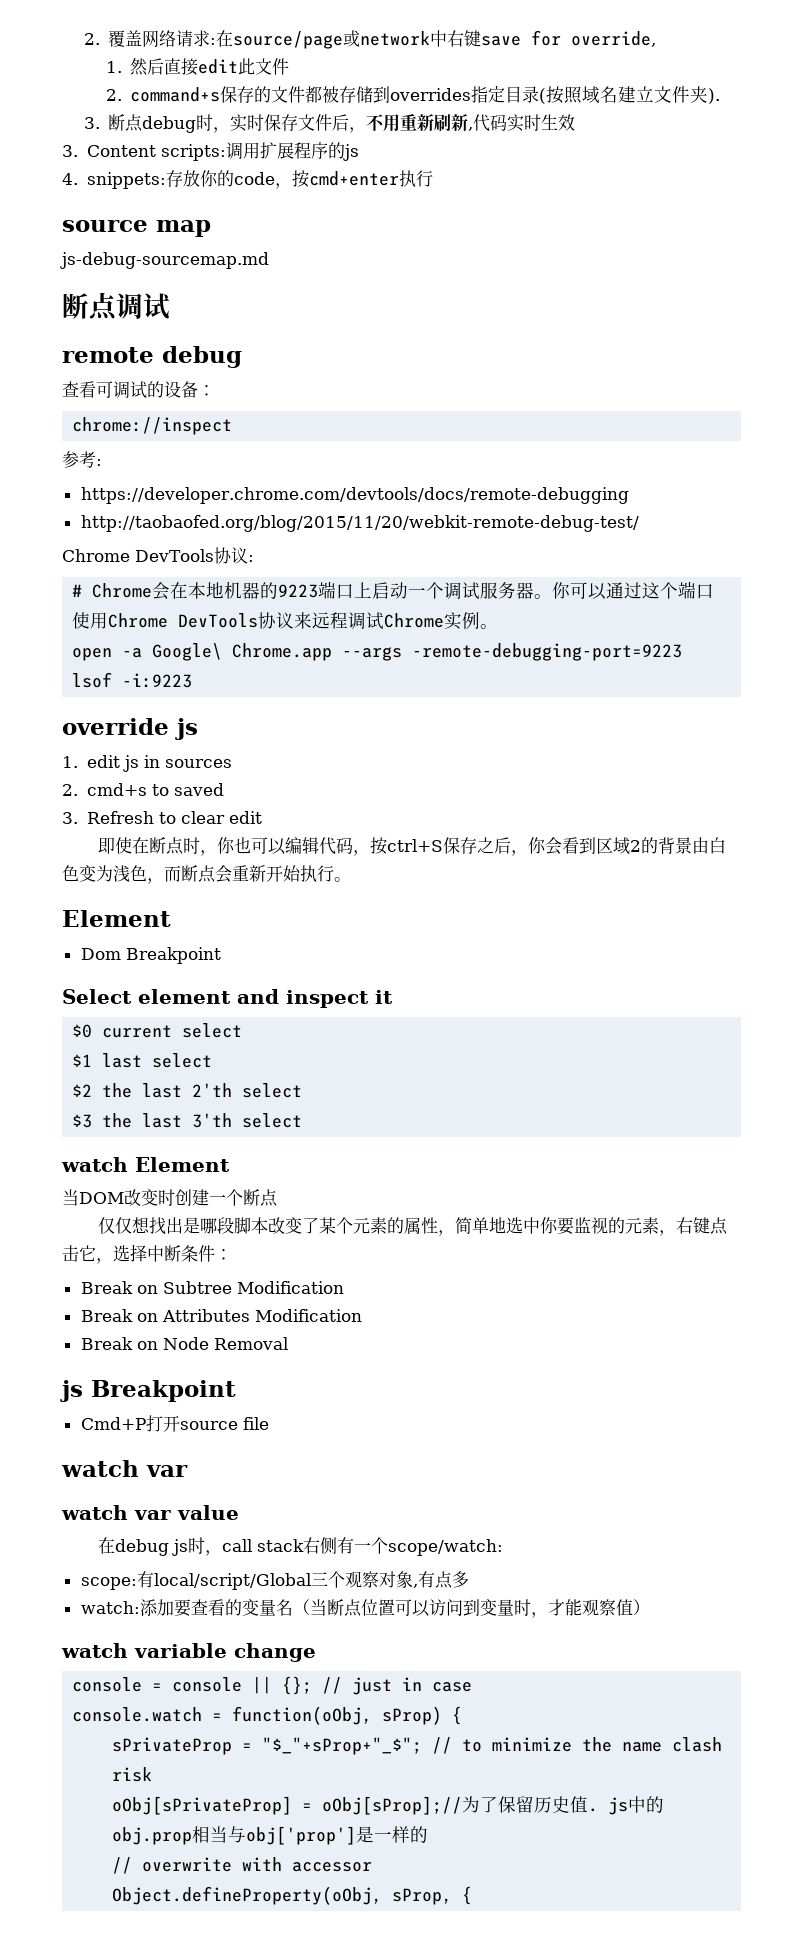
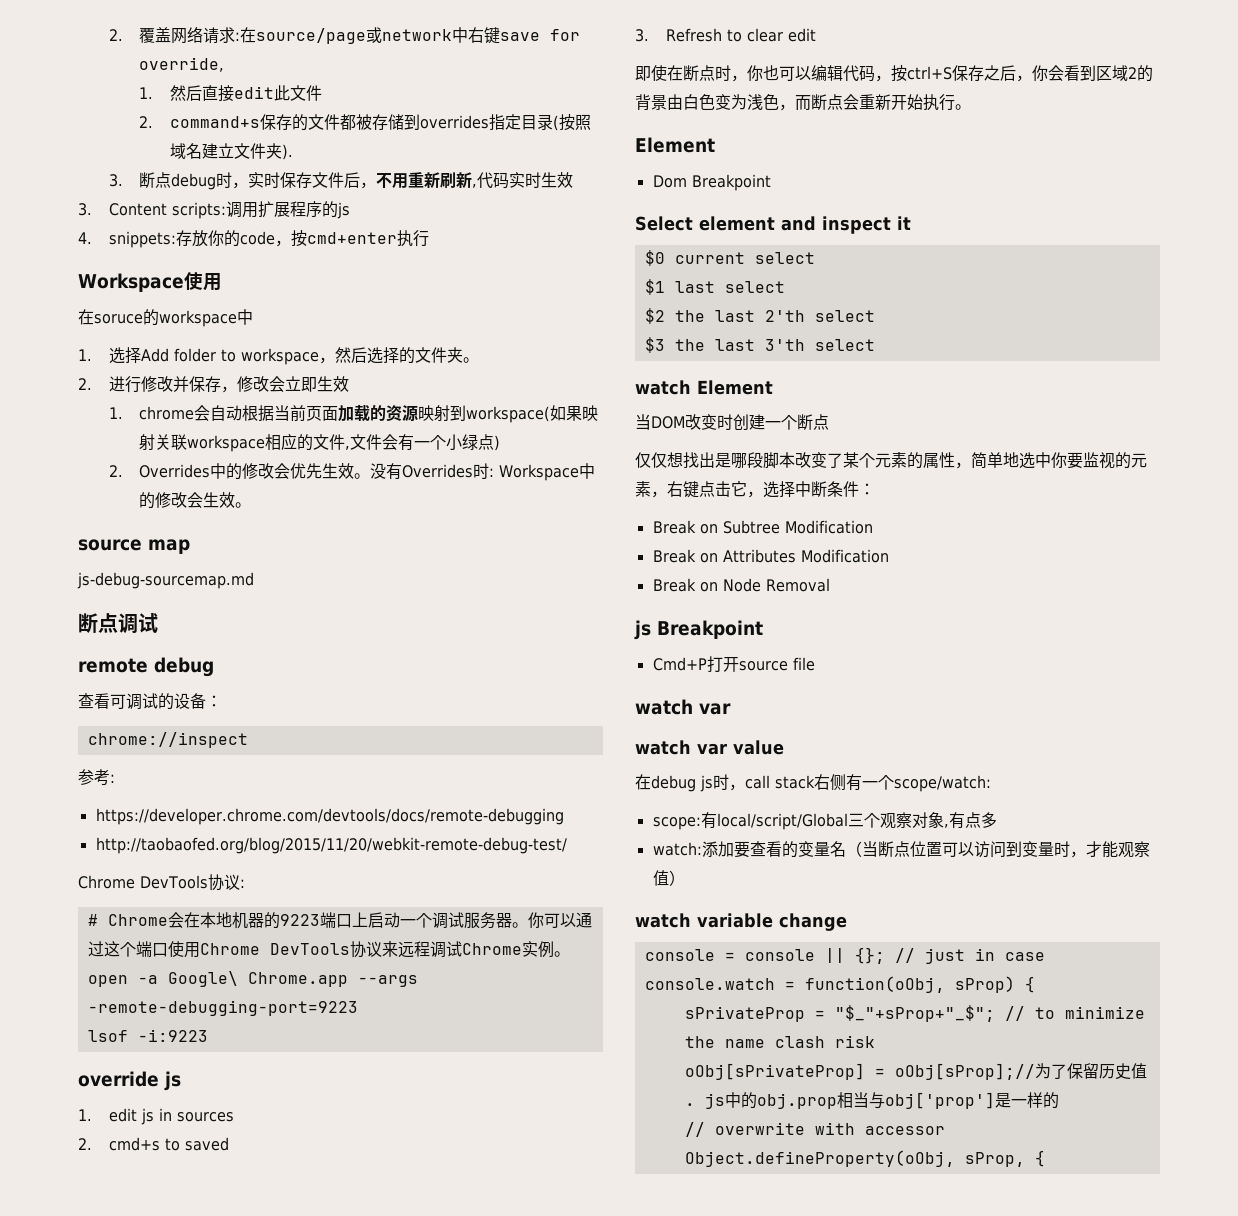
+ Workspace使用
+ 在soruce的workspace中
+ 1.选择Add folder to workspace，然后选择的文件夹。
+ 2.进行修改并保存，修改会立即生效
+ 1. chrome会自动根据当前页面加载的资源映射到workspace(如果映射关联workspace相应的文件,文件会有一个小绿点)
+ 2. Overrides中的修改会优先生效。没有Overrides时: Workspace中的修改会生效。

